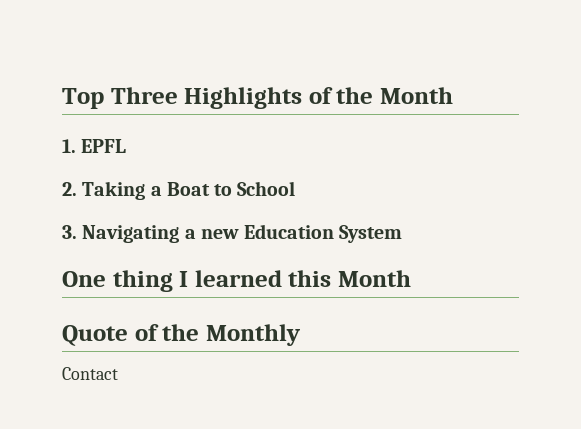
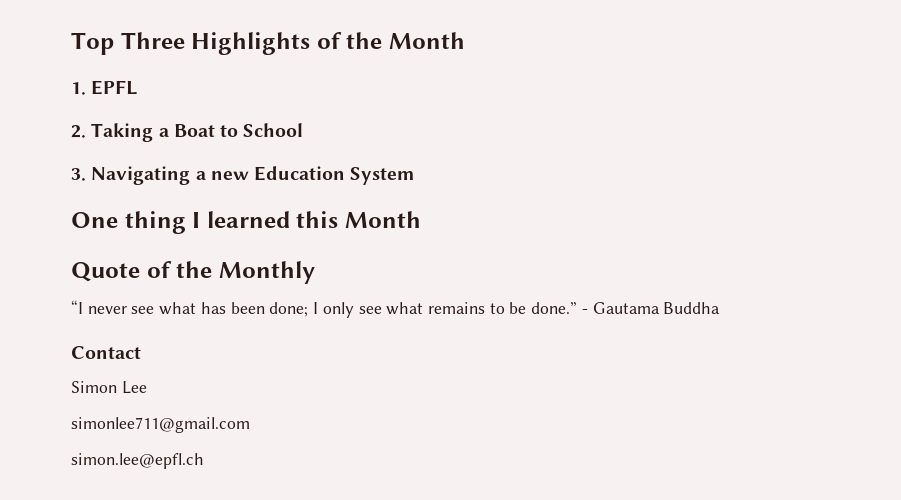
+ “I never see what has been done; I only see what remains to be done.” - Gautama Buddha
  Contact
+ Simon Lee
+ simonlee711@gmail.com
+ simon.lee@epfl.ch

